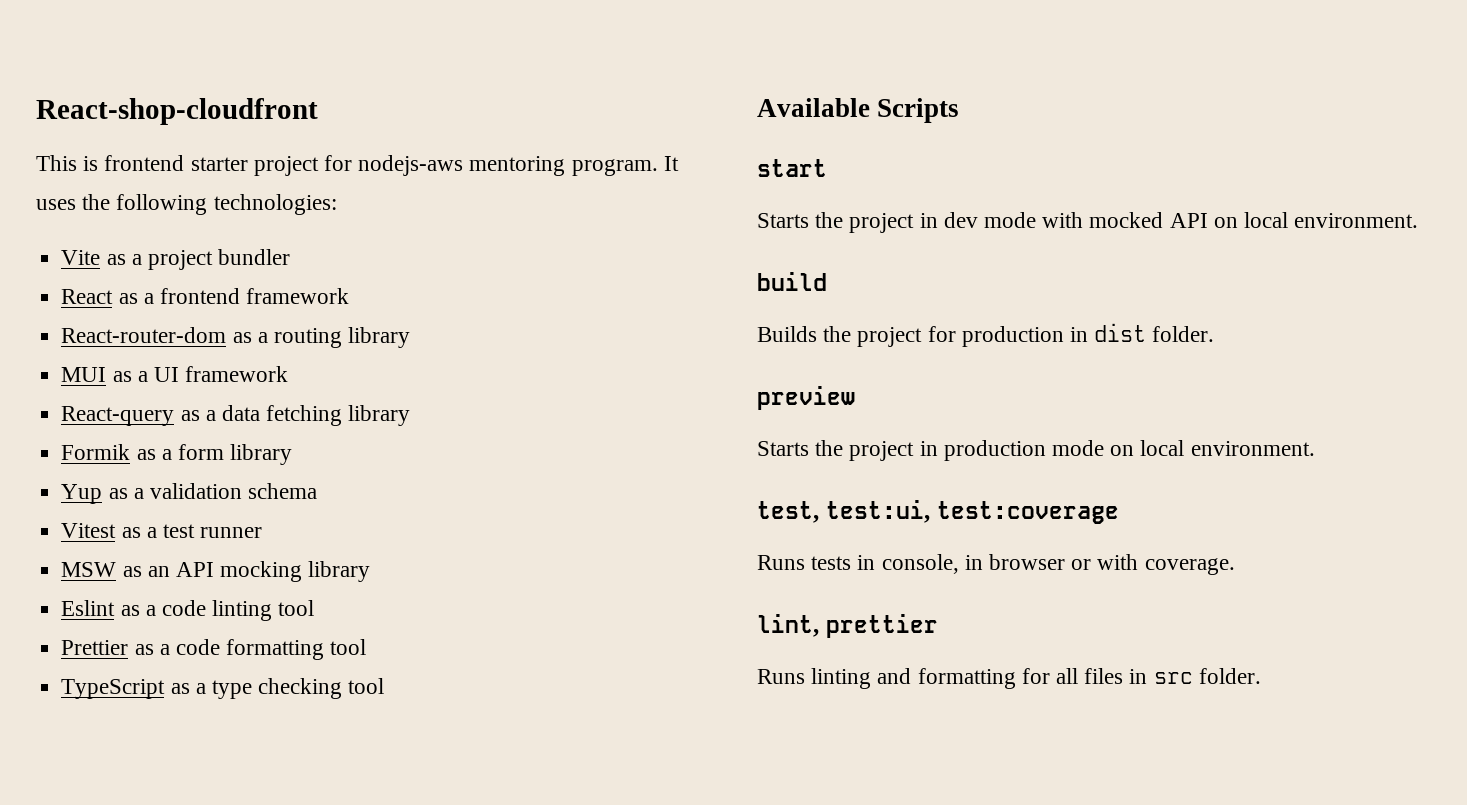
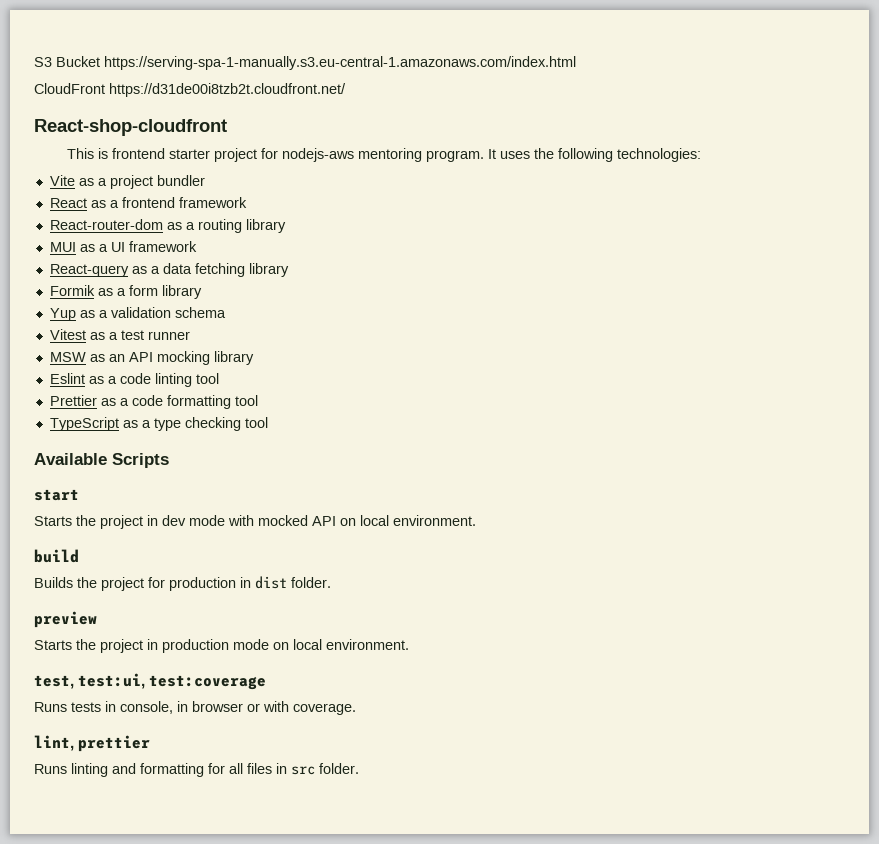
+ S3 Bucket https://serving-spa-1-manually.s3.eu-central-1.amazonaws.com/index.html
+ CloudFront https://d31de00i8tzb2t.cloudfront.net/

